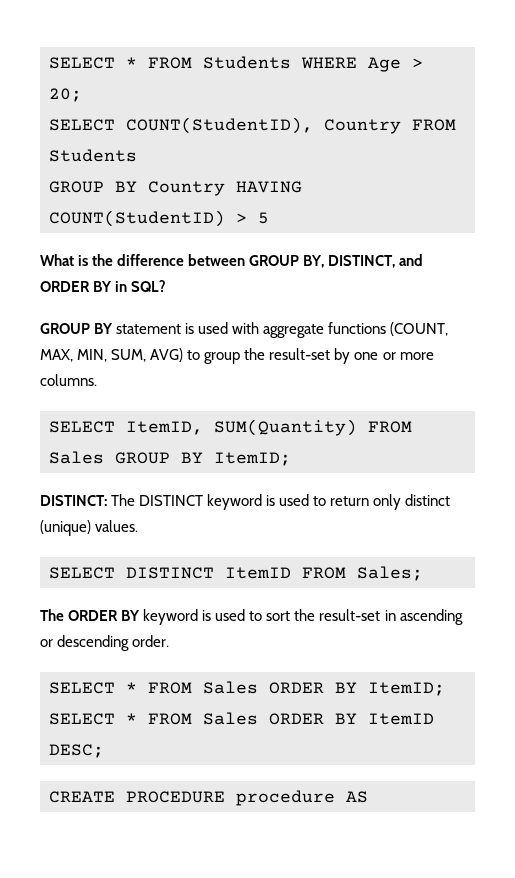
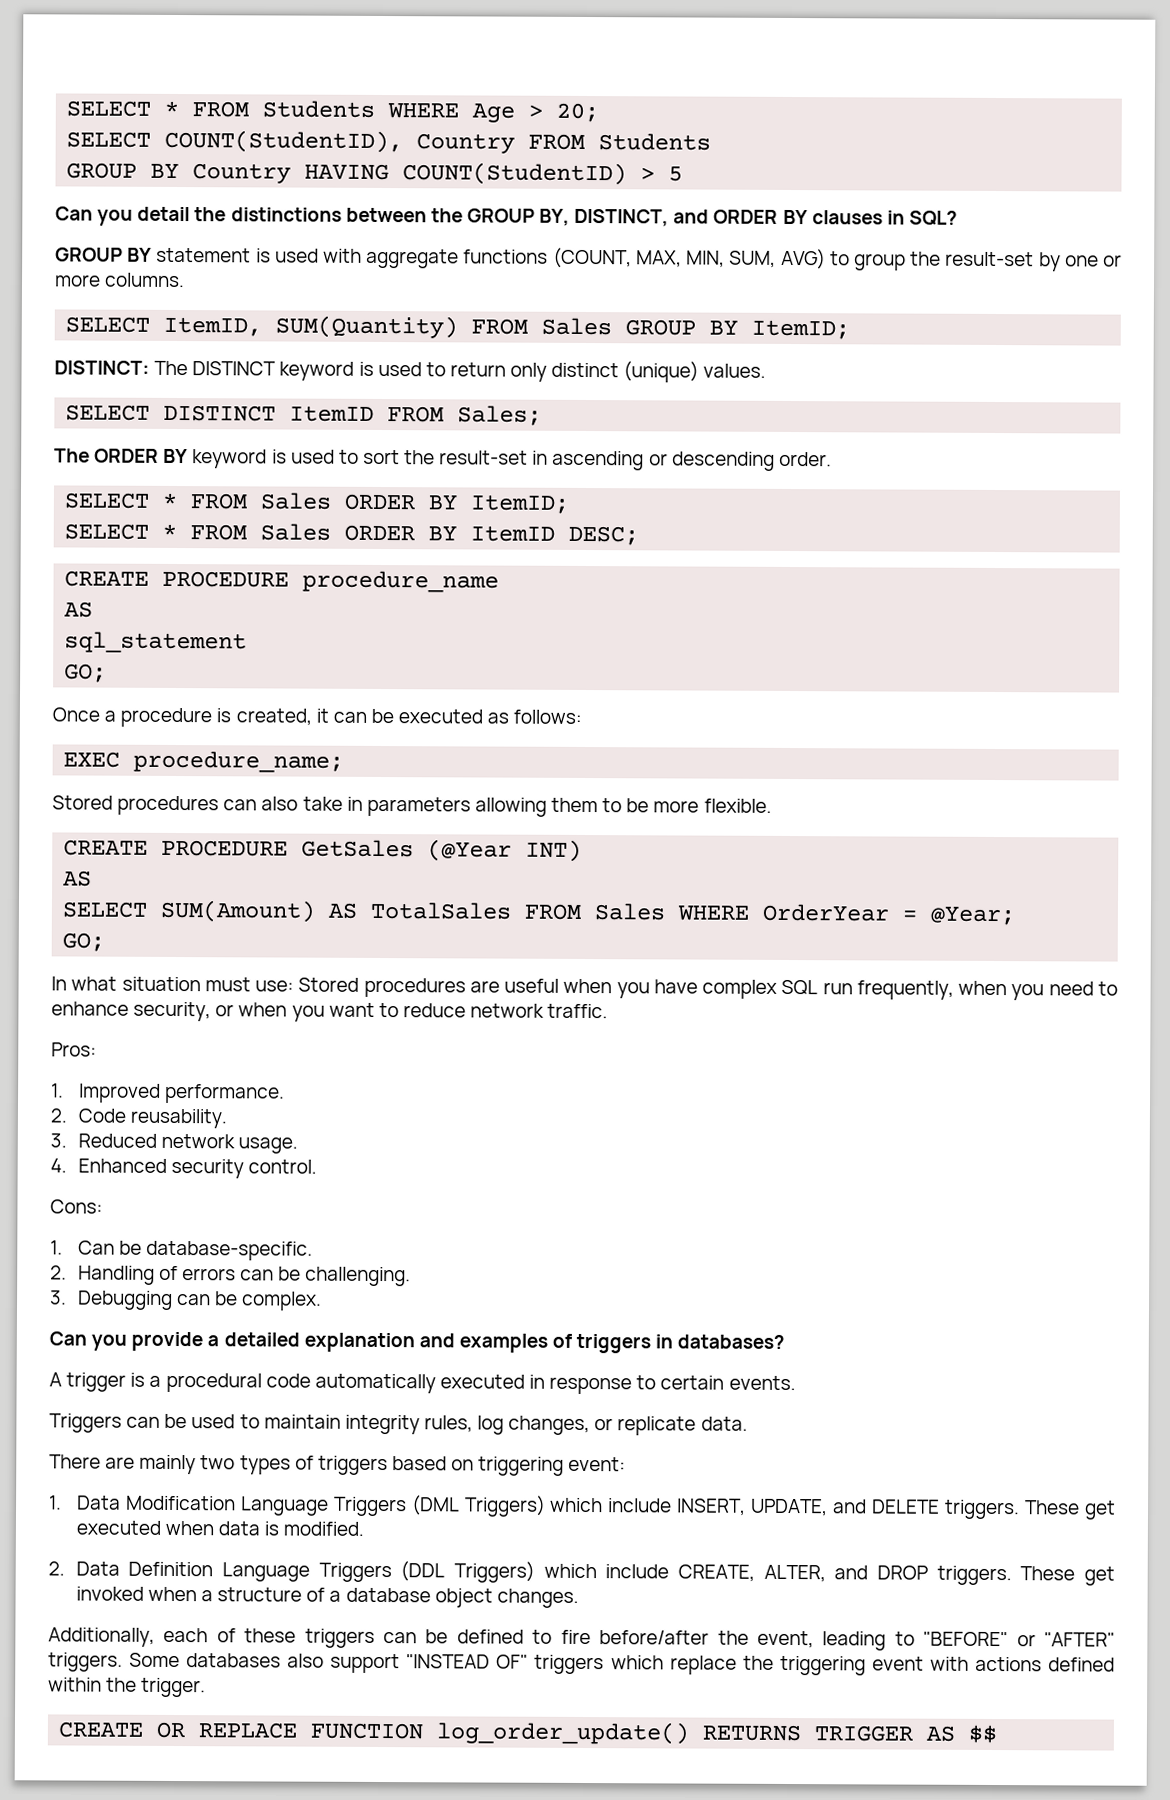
- What is the difference between GROUP BY, DISTINCT, and ORDER BY in SQL?
+ Can you detail the distinctions between the GROUP BY, DISTINCT, and ORDER BY clauses in SQL?
- CREATE PROCEDURE procedure AS
+ CREATE PROCEDURE procedure_name
+ AS
+ sql_statement
+ GO;
+ Once a procedure is created, it can be executed as follows:
+ EXEC procedure_name;
+ Stored procedures can also take in parameters allowing them to be more flexible.
+ CREATE PROCEDURE GetSales (@Year INT)
+ AS
+ SELECT SUM(Amount) AS TotalSales FROM Sales WHERE OrderYear = @Year;
+ GO;
+ In what situation must use: Stored procedures are useful when you have complex SQL run frequently, when you need to enhance security, or when you want to reduce network traffic.
+ Pros:
+ 1. Improved performance.
+ 2. Code reusability.
+ 3. Reduced network usage.
+ 4. Enhanced security control.
+ Cons:
+ 1. Can be database-specific.
+ 2. Handling of errors can be challenging.
+ 3. Debugging can be complex.
+ Can you provide a detailed explanation and examples of triggers in databases?
+ A trigger is a procedural code automatically executed in response to certain events.
+ Triggers can be used to maintain integrity rules, log changes, or replicate data.
+ There are mainly two types of triggers based on triggering event:
+ 1. Data Modification Language Triggers (DML Triggers) which include INSERT, UPDATE, and DELETE triggers. These get executed when data is modified.
+ 2. Data Definition Language Triggers (DDL Triggers) which include CREATE, ALTER, and DROP triggers. These get invoked when a structure of a database object changes.
+ Additionally, each of these triggers can be defined to fire before/after the event, leading to "BEFORE" or "AFTER" triggers. Some databases also support "INSTEAD OF" triggers which replace the triggering event with actions defined within the trigger.
+ CREATE OR REPLACE FUNCTION log_order_update() RETURNS TRIGGER AS $$

